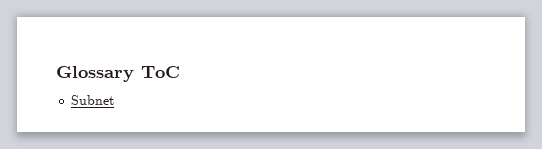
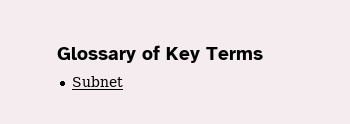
- Glossary ToC
+ Glossary of Key Terms

